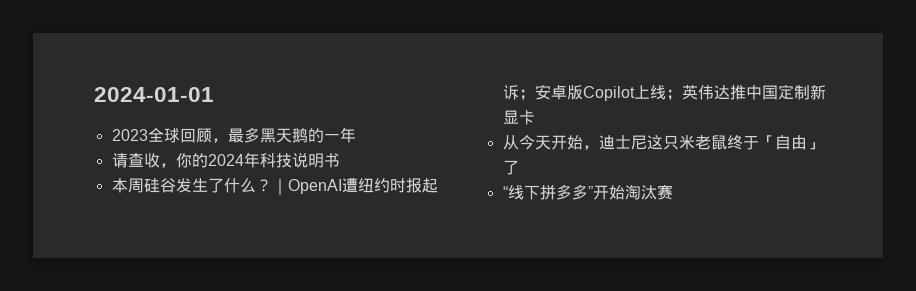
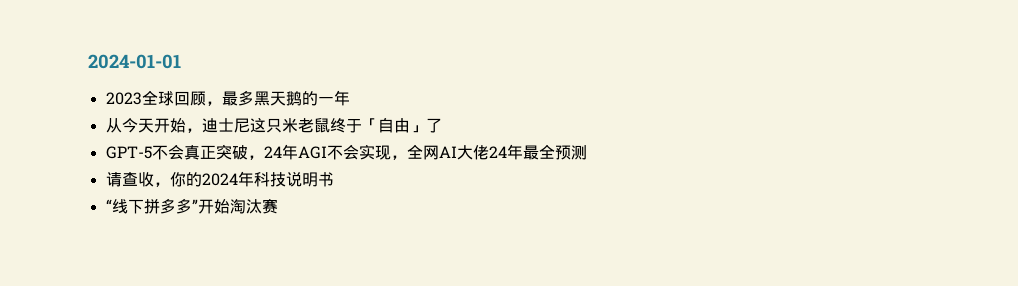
- 请查收，你的2024年科技说明书
- 本周硅谷发生了什么？｜OpenAI遭纽约时报起诉；安卓版Copilot上线；英伟达推中国定制新显卡
+ GPT-5不会真正突破，24年AGI不会实现，全网AI大佬24年最全预测
+ 请查收，你的2024年科技说明书

